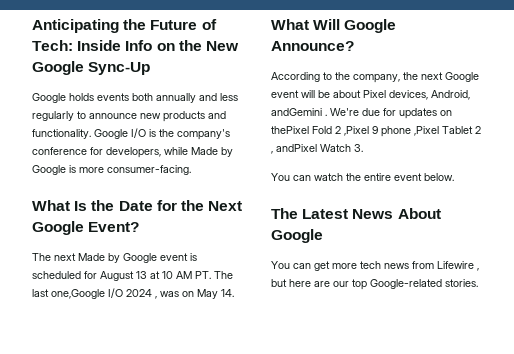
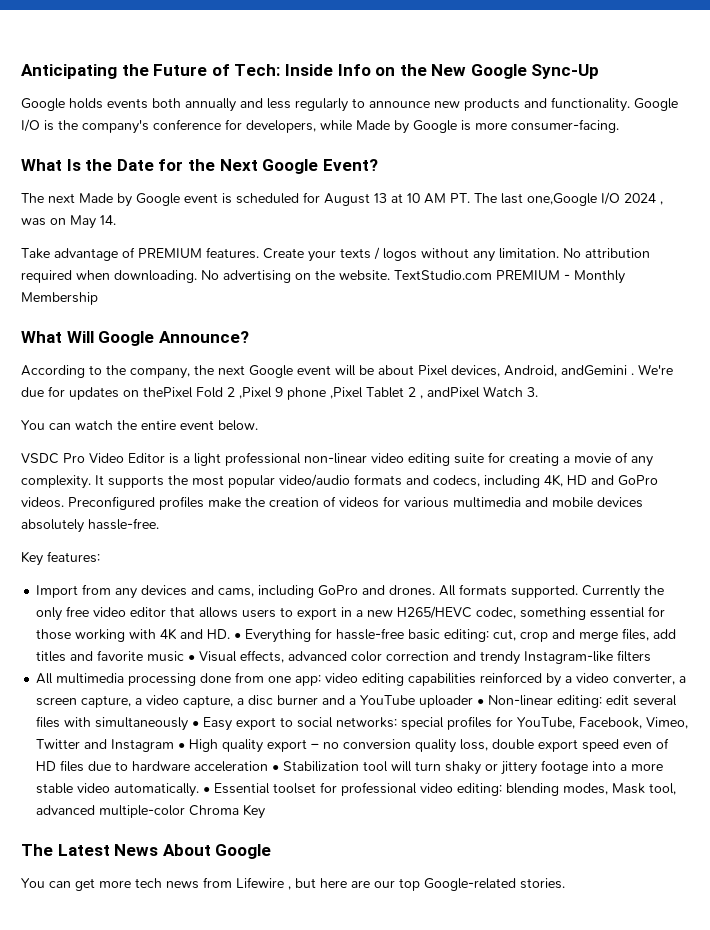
+ Take advantage of PREMIUM features. Create your texts / logos without any limitation. No attribution required when downloading. No advertising on the website. TextStudio.com PREMIUM - Monthly Membership
+ VSDC Pro Video Editor is a light professional non-linear video editing suite for creating a movie of any complexity. It supports the most popular video/audio formats and codecs, including 4K, HD and GoPro videos. Preconfigured profiles make the creation of videos for various multimedia and mobile devices absolutely hassle-free.
+ Key features:
+ Import from any devices and cams, including GoPro and drones. All formats supported. Сurrently the only free video editor that allows users to export in a new H265/HEVC codec, something essential for those working with 4K and HD. • Everything for hassle-free basic editing: cut, crop and merge files, add titles and favorite music • Visual effects, advanced color correction and trendy Instagram-like filters
+ All multimedia processing done from one app: video editing capabilities reinforced by a video converter, a screen capture, a video capture, a disc burner and a YouTube uploader • Non-linear editing: edit several files with simultaneously • Easy export to social networks: special profiles for YouTube, Facebook, Vimeo, Twitter and Instagram • High quality export – no conversion quality loss, double export speed even of HD files due to hardware acceleration • Stabilization tool will turn shaky or jittery footage into a more stable video automatically. • Essential toolset for professional video editing: blending modes, Mask tool, advanced multiple-color Chroma Key

